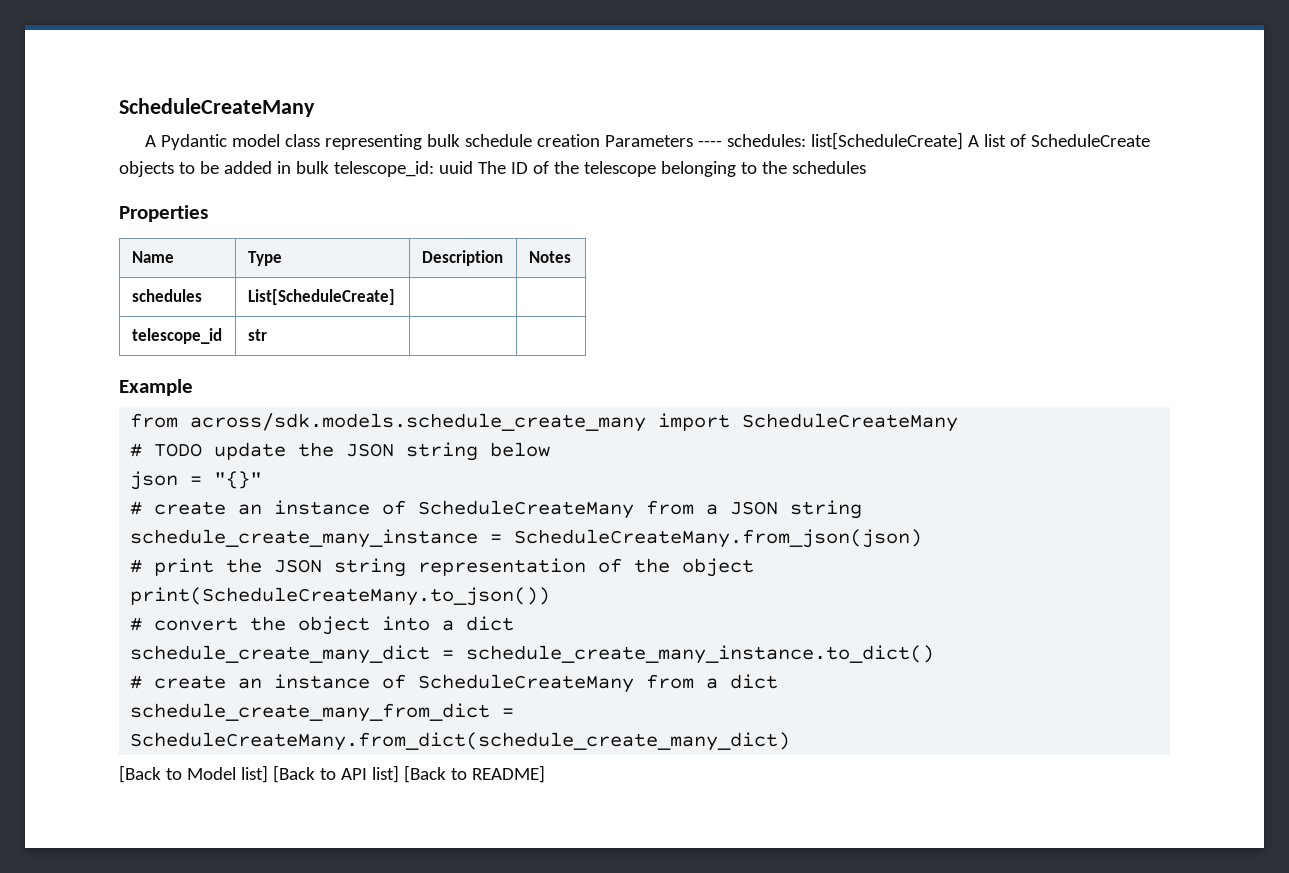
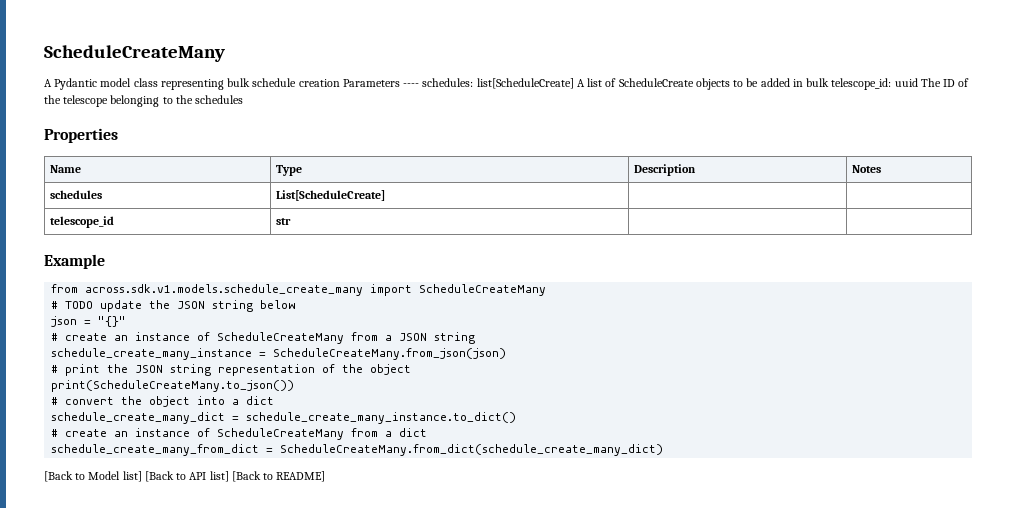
- from across/sdk.models.schedule_create_many import ScheduleCreateMany
+ from across.sdk.v1.models.schedule_create_many import ScheduleCreateMany

